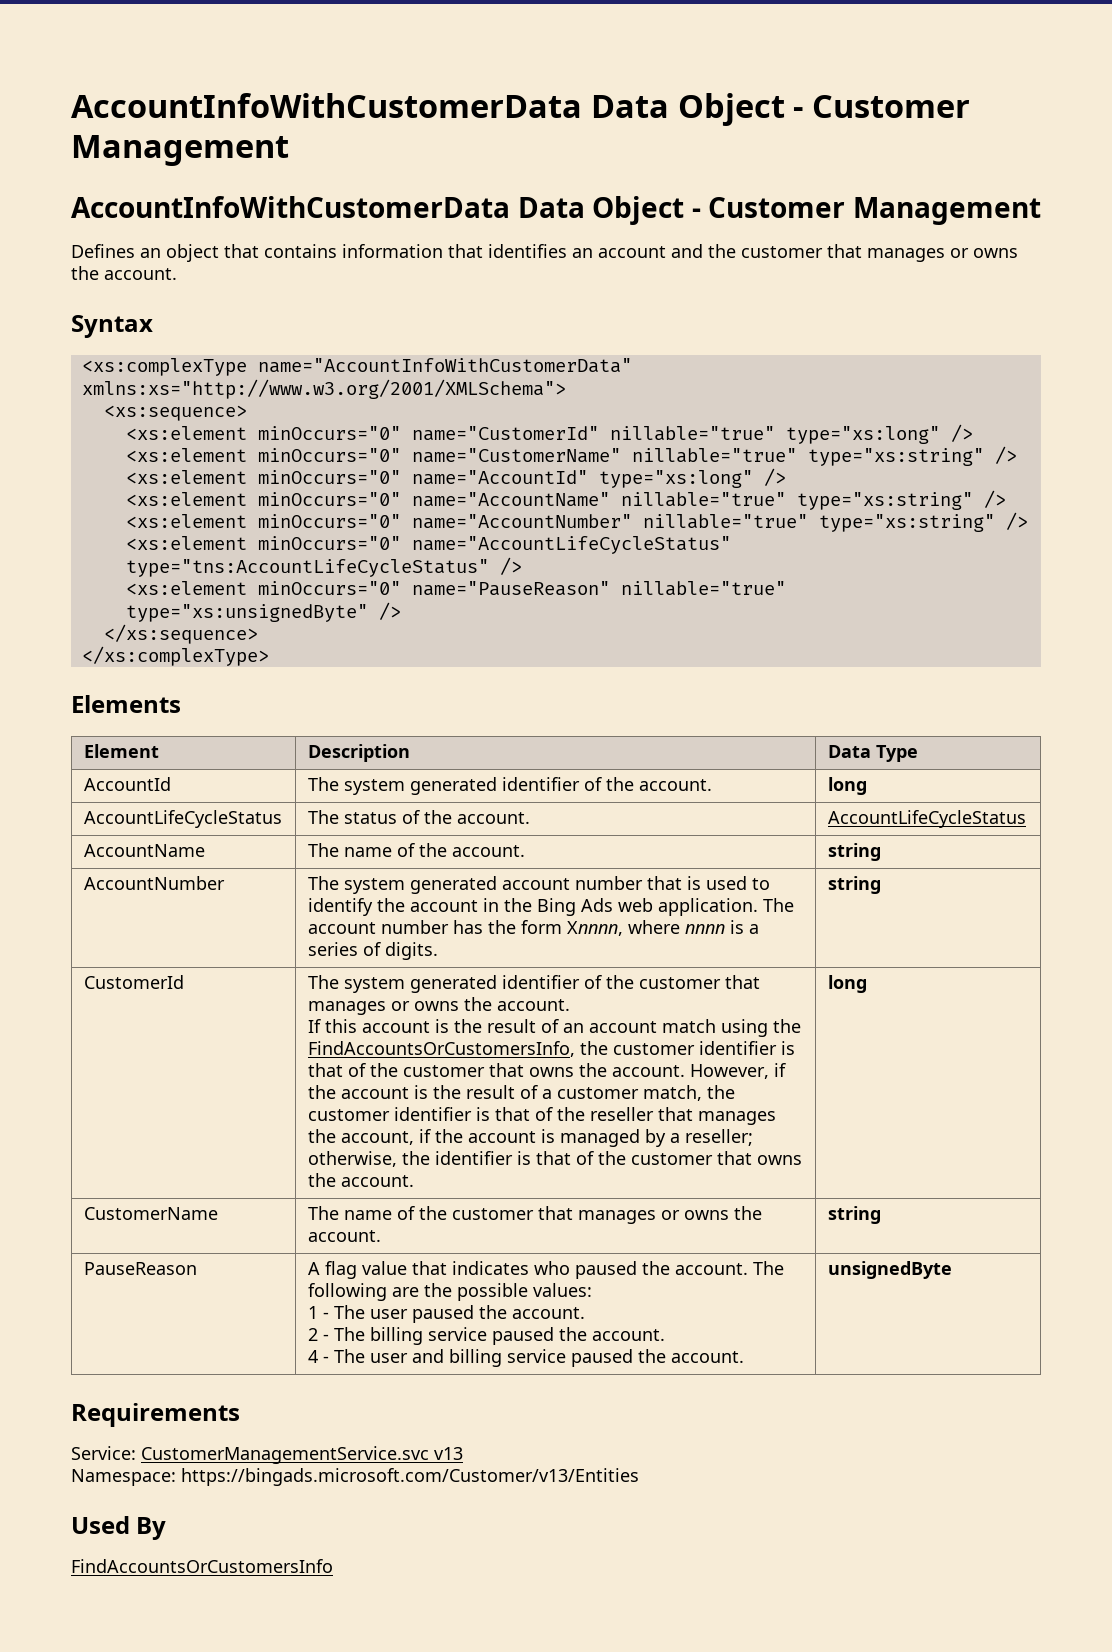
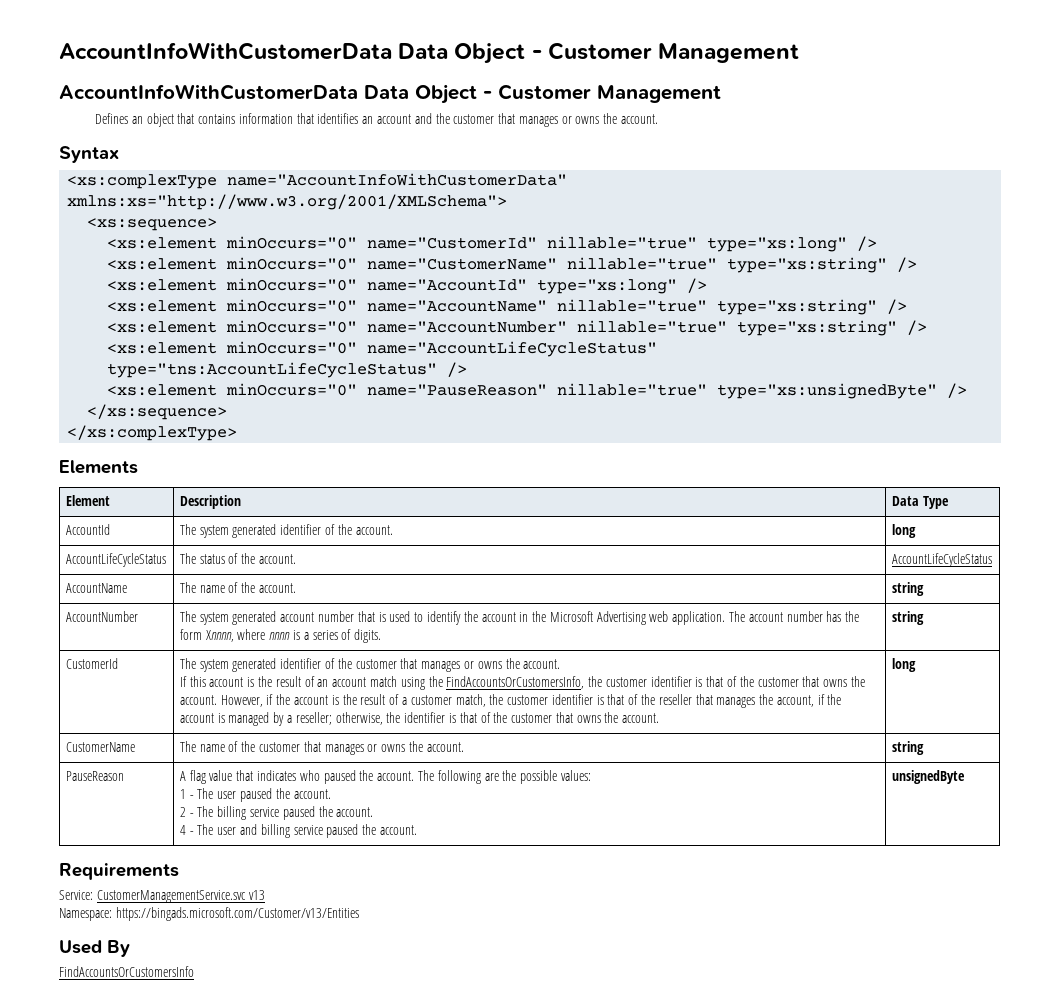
- AccountNumber | The system generated account number that is used to identify the account in the Bing Ads web application. The account number has the form Xnnnn, where nnnn is a series of digits. | string
+ AccountNumber | The system generated account number that is used to identify the account in the Microsoft Advertising web application. The account number has the form Xnnnn, where nnnn is a series of digits. | string

